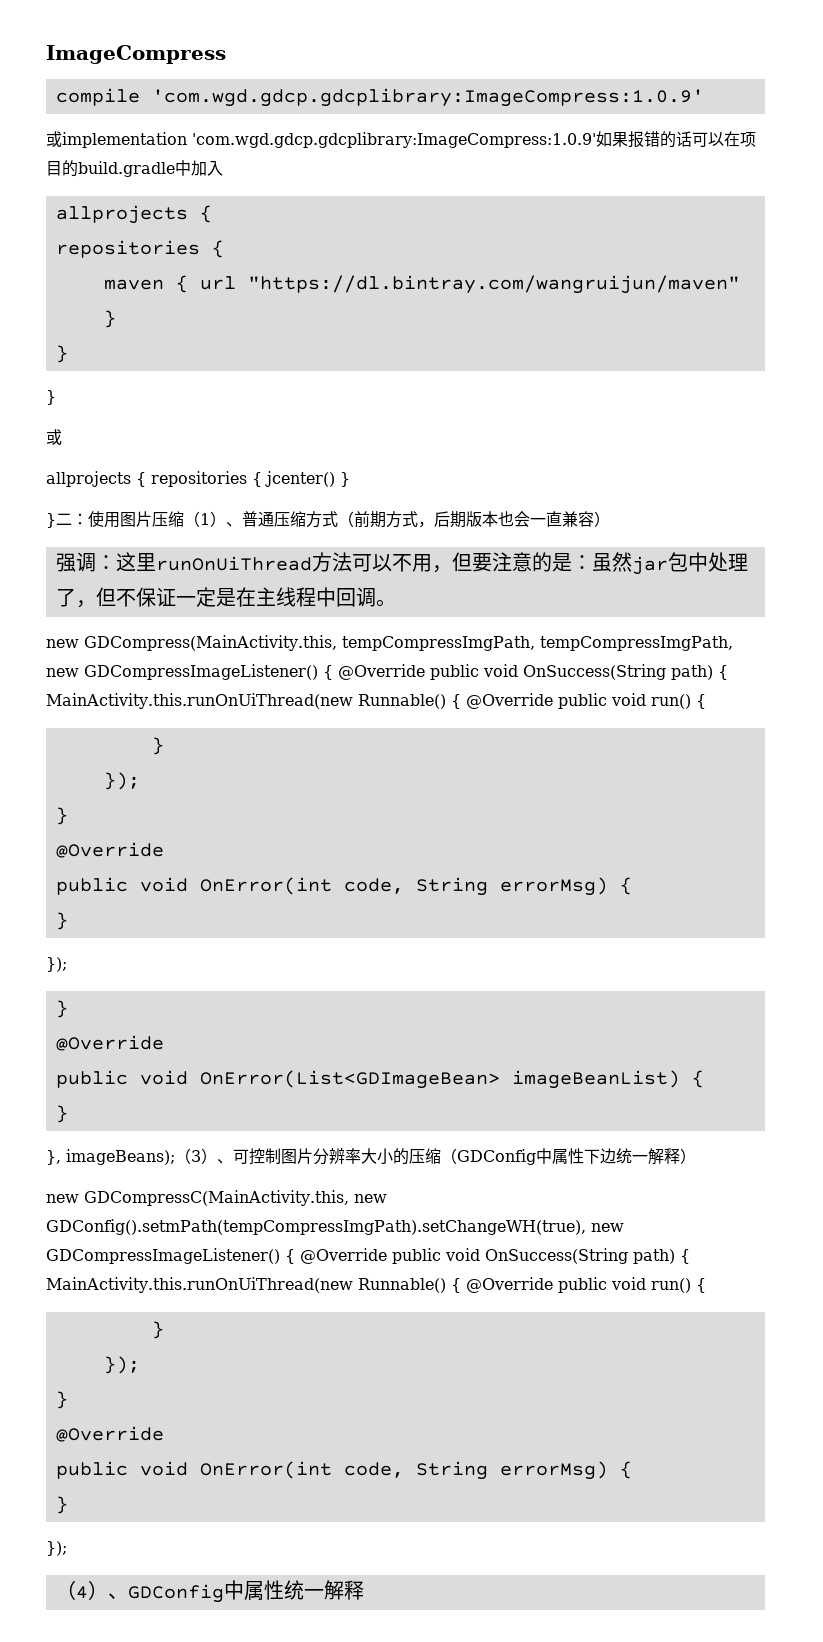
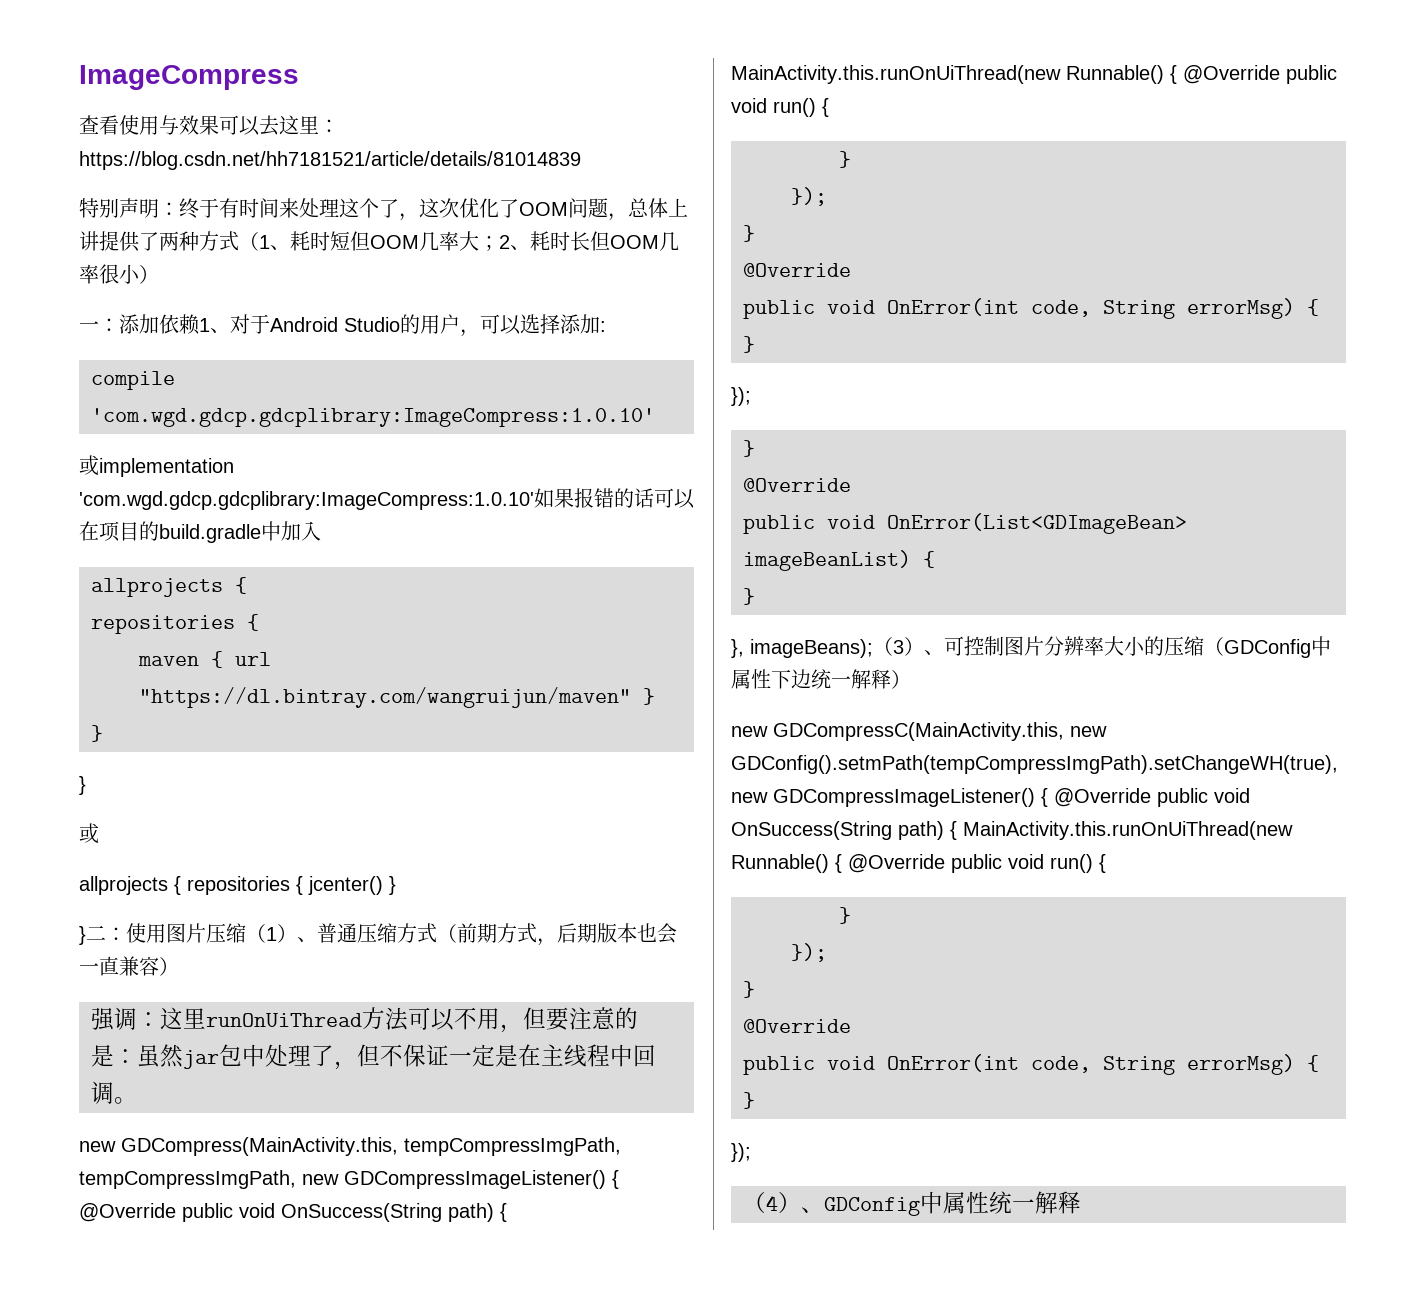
+ 查看使用与效果可以去这里：https://blog.csdn.net/hh7181521/article/details/81014839
+ 特别声明：终于有时间来处理这个了，这次优化了OOM问题，总体上讲提供了两种方式（1、耗时短但OOM几率大；2、耗时长但OOM几率很小）
+ 一：添加依赖1、对于Android Studio的用户，可以选择添加:
- compile 'com.wgd.gdcp.gdcplibrary:ImageCompress:1.0.9'
+ compile 'com.wgd.gdcp.gdcplibrary:ImageCompress:1.0.10'
- 或implementation 'com.wgd.gdcp.gdcplibrary:ImageCompress:1.0.9'如果报错的话可以在项目的build.gradle中加入
+ 或implementation 'com.wgd.gdcp.gdcplibrary:ImageCompress:1.0.10'如果报错的话可以在项目的build.gradle中加入

